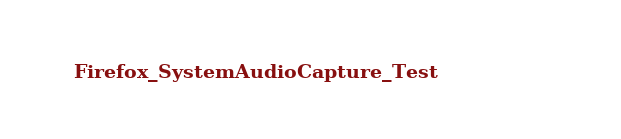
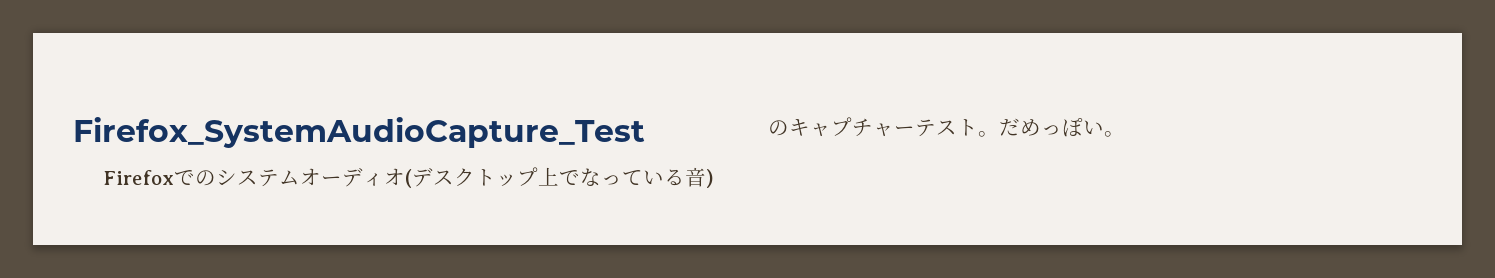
+ Firefoxでのシステムオーディオ(デスクトップ上でなっている音)のキャプチャーテスト。だめっぽい。

